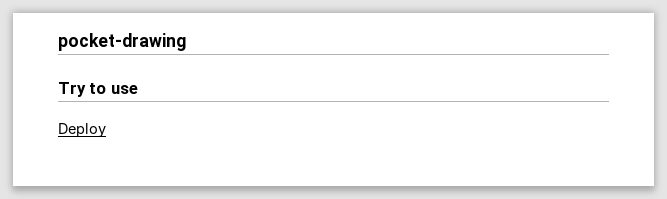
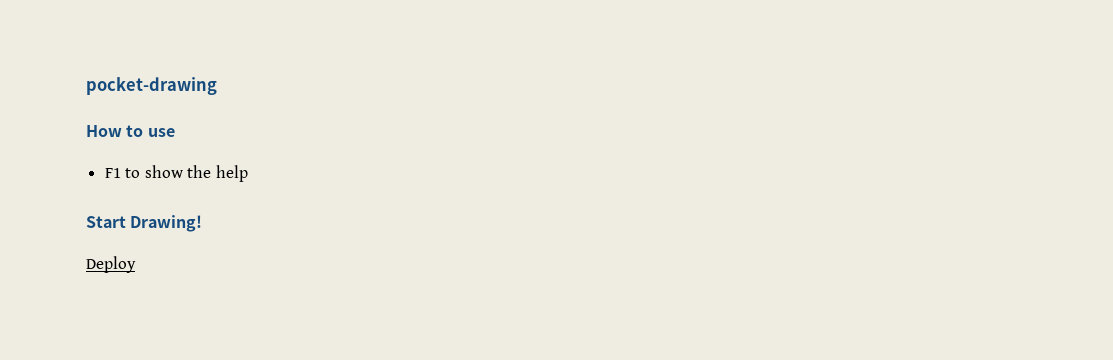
- Try to use
+ How to use
+ F1 to show the help
+ Start Drawing!

